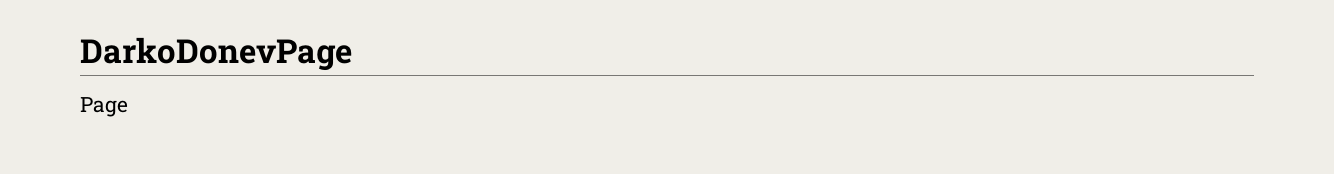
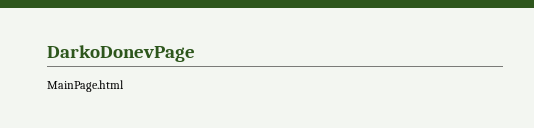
- Page
+ MainPage.html

